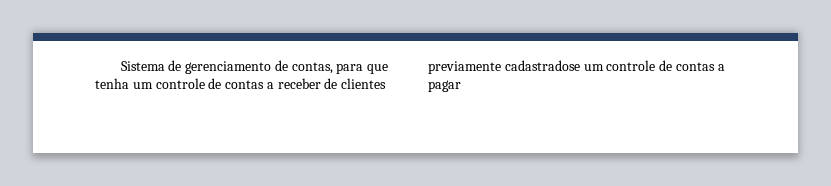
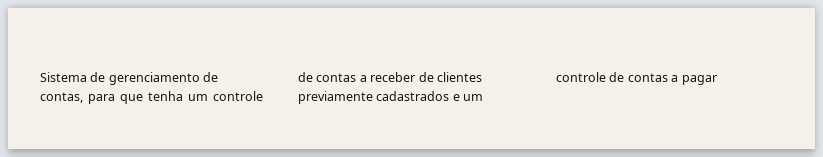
- Sistema de gerenciamento de contas, para que tenha um controle de contas a receber de clientes previamente cadastradose um controle de contas a pagar
+ Sistema de gerenciamento de contas, para que tenha um controle de contas a receber de clientes previamente cadastrados e um controle de contas a pagar

